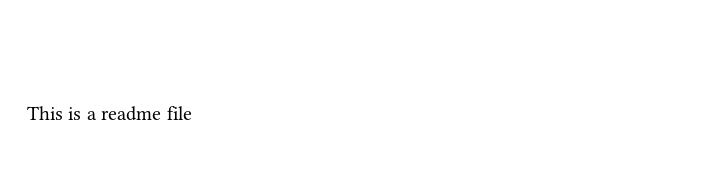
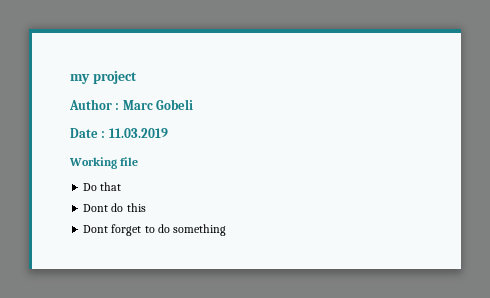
- This is a readme file
+ my project
+ Author : Marc Gobeli
+ Date : 11.03.2019
+ Working file
+ Do that
+ Dont do this
+ Dont forget to do something

